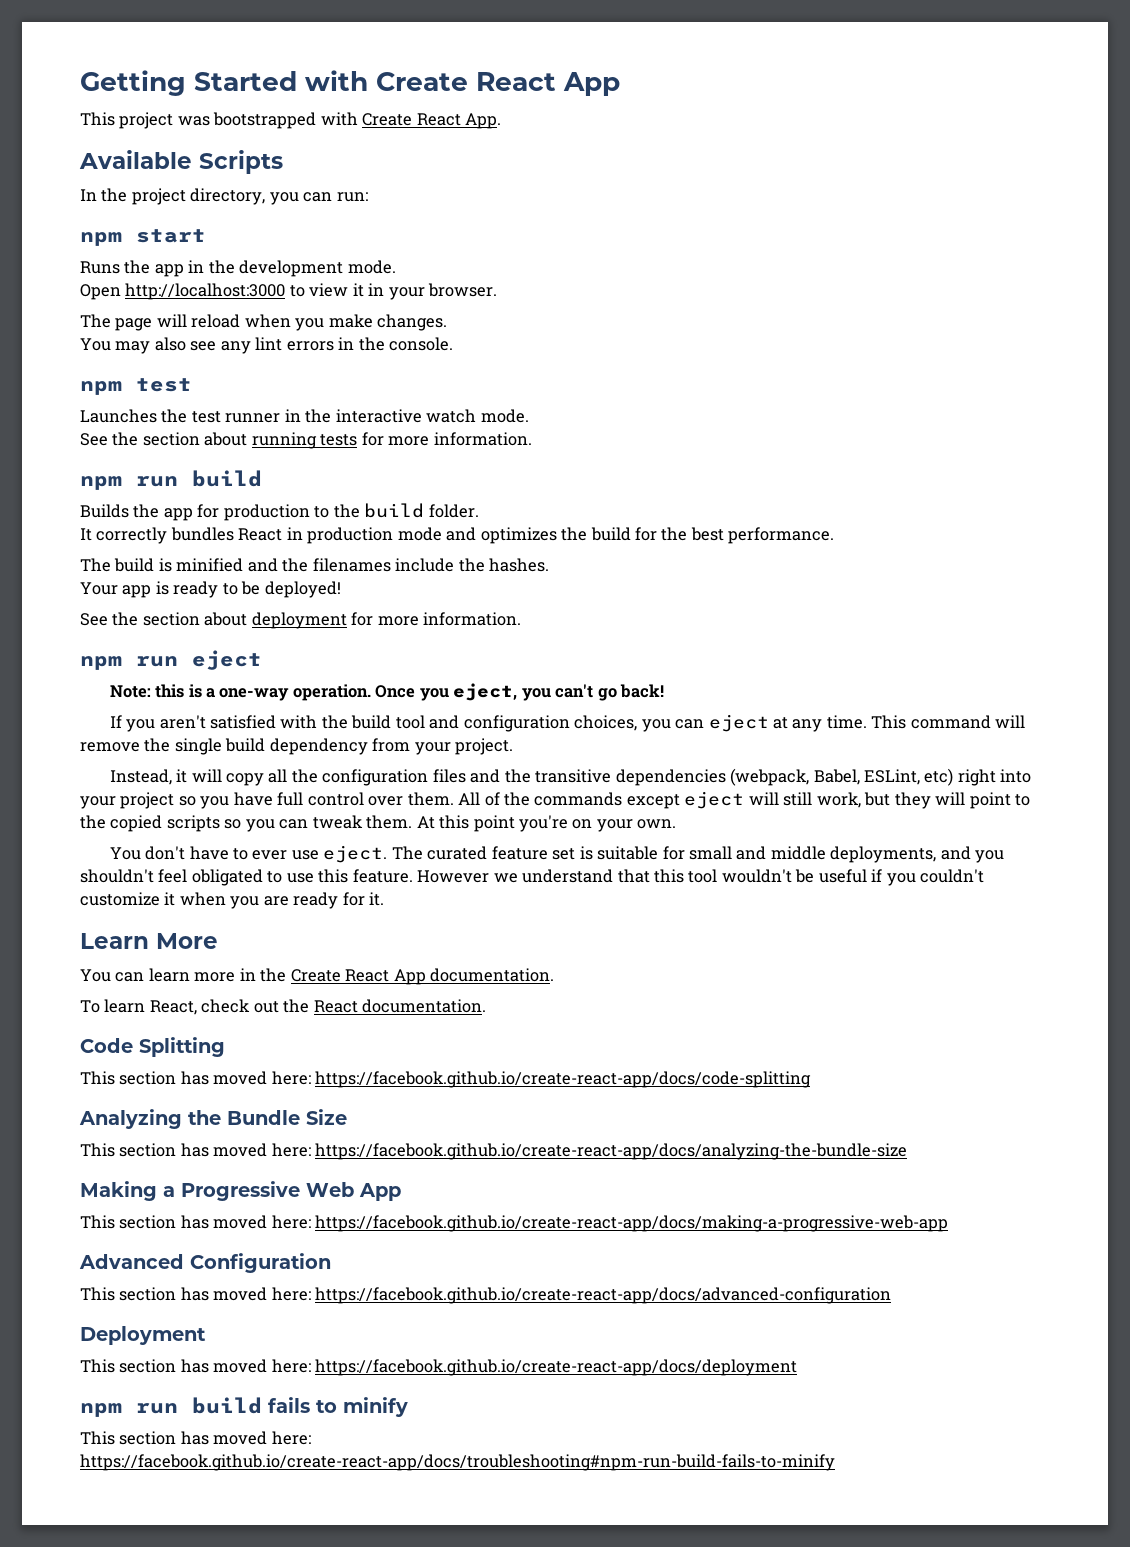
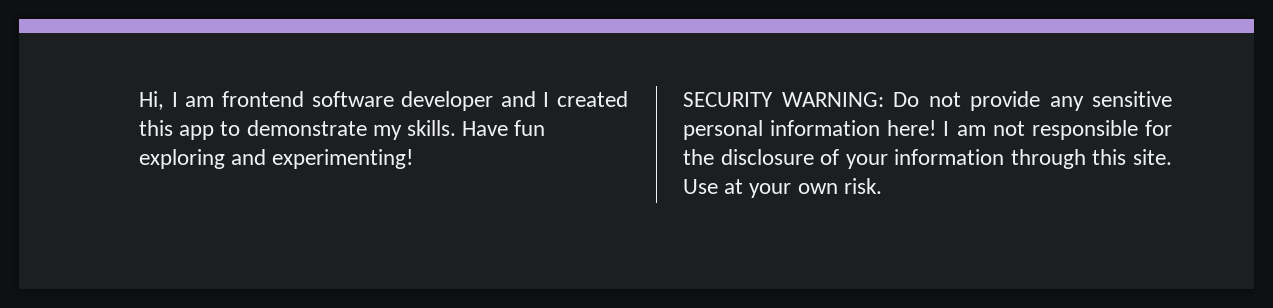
- Getting Started with Create React App
- This project was bootstrapped with Create React App.
- Available Scripts
- In the project directory, you can run:
- npm start
- Runs the app in the development mode.
- Open http://localhost:3000 to view it in your browser.
- The page will reload when you make changes.
- You may also see any lint errors in the console.
- npm test
- Launches the test runner in the interactive watch mode.
- See the section about running tests for more information.
- npm run build
- Builds the app for production to the build folder.
- It correctly bundles React in production mode and optimizes the build for the best performance.
- The build is minified and the filenames include the hashes.
- Your app is ready to be deployed!
- See the section about deployment for more information.
- npm run eject
- Note: this is a one-way operation. Once you eject, you can't go back!
- If you aren't satisfied with the build tool and configuration choices, you can eject at any time. This command will remove the single build dependency from your project.
- Instead, it will copy all the configuration files and the transitive dependencies (webpack, Babel, ESLint, etc) right into your project so you have full control over them. All of the commands except eject will still work, but they will point to the copied scripts so you can tweak them. At this point you're on your own.
- You don't have to ever use eject. The curated feature set is suitable for small and middle deployments, and you shouldn't feel obligated to use this feature. However we understand that this tool wouldn't be useful if you couldn't customize it when you are ready for it.
- Learn More
- You can learn more in the Create React App documentation.
- To learn React, check out the React documentation.
- Code Splitting
- This section has moved here: https://facebook.github.io/create-react-app/docs/code-splitting
- Analyzing the Bundle Size
- This section has moved here: https://facebook.github.io/create-react-app/docs/analyzing-the-bundle-size
- Making a Progressive Web App
- This section has moved here: https://facebook.github.io/create-react-app/docs/making-a-progressive-web-app
- Advanced Configuration
- This section has moved here: https://facebook.github.io/create-react-app/docs/advanced-configuration
- Deployment
- This section has moved here: https://facebook.github.io/create-react-app/docs/deployment
- npm run build fails to minify
- This section has moved here: https://facebook.github.io/create-react-app/docs/troubleshooting#npm-run-build-fails-to-minify
+ Hi, I am frontend software developer and I created this app to demonstrate my skills. Have fun exploring and experimenting!
+ SECURITY WARNING: Do not provide any sensitive personal information here! I am not responsible for the disclosure of your information through this site. Use at your own risk.

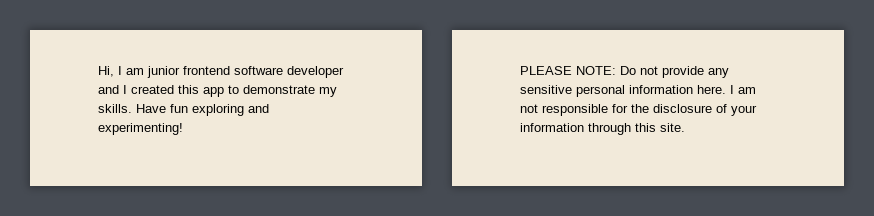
- Hi, I am frontend software developer and I created this app to demonstrate my skills.
+ Hi, I am junior frontend software developer and I created this app to demonstrate my skills.
- SECURITY WARNING: Do not provide any sensitive personal information here!
+ PLEASE NOTE: Do not provide any sensitive personal information here.
- Use at your own risk.

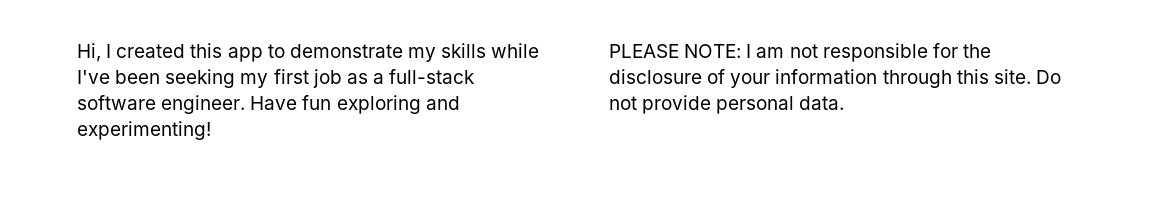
- Hi, I am junior frontend software developer and I created this app to demonstrate my skills.
+ Hi, I created this app to demonstrate my skills while I've been seeking my first job as a full-stack software engineer.
- PLEASE NOTE: Do not provide any sensitive personal information here. I am not responsible for the disclosure of your information through this site.
+ PLEASE NOTE: I am not responsible for the disclosure of your information through this site.
+ Do not provide personal data.

